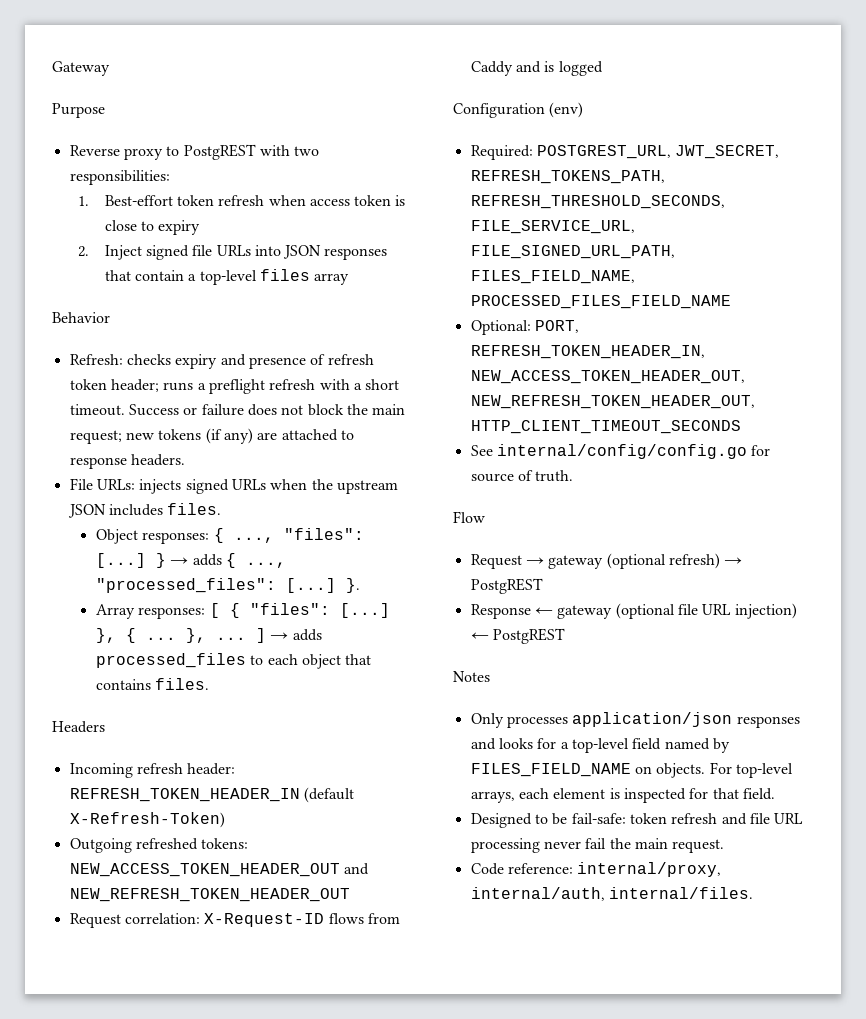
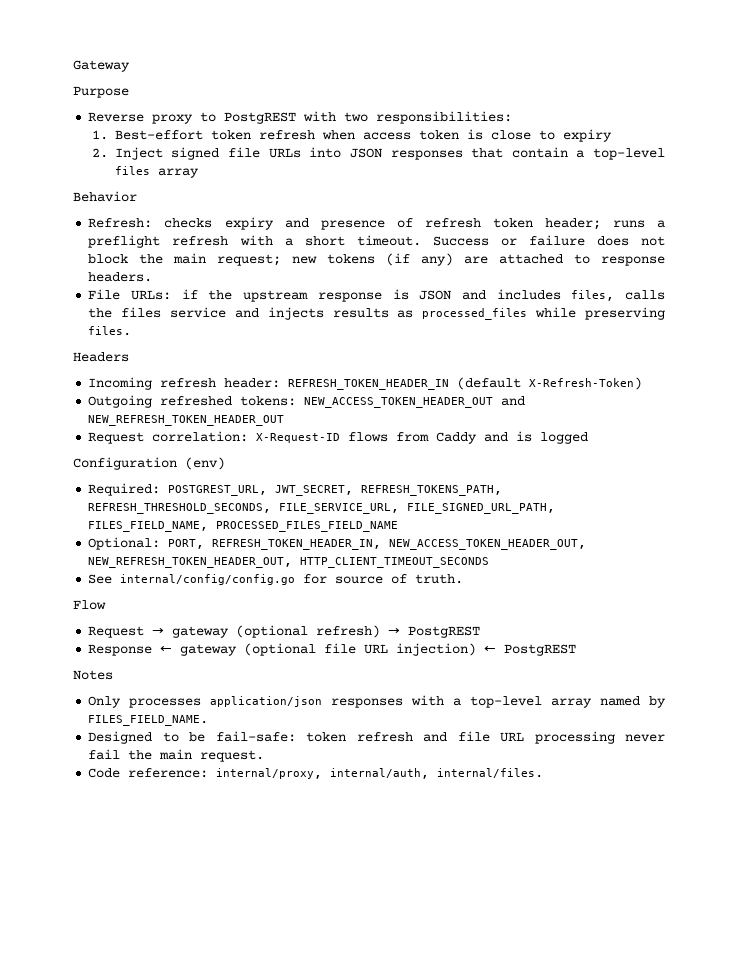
- File URLs: injects signed URLs when the upstream JSON includes files.
- Object responses: { ..., "files": [...] } → adds { ..., "processed_files": [...] }.
- Array responses: [ { "files": [...] }, { ... }, ... ] → adds processed_files to each object that contains files.
+ File URLs: if the upstream response is JSON and includes files, calls the files service and injects results as processed_files while preserving files.
- Only processes application/json responses and looks for a top‑level field named by FILES_FIELD_NAME on objects. For top‑level arrays, each element is inspected for that field.
+ Only processes application/json responses with a top‑level array named by FILES_FIELD_NAME.

